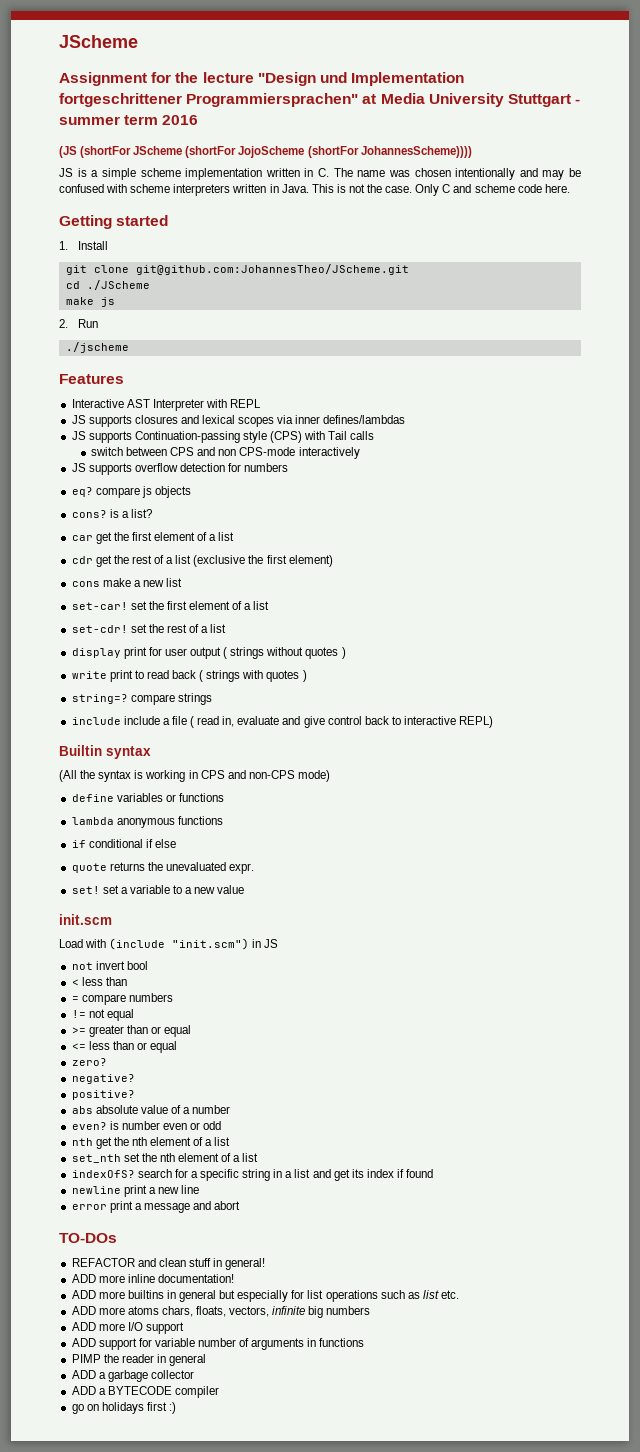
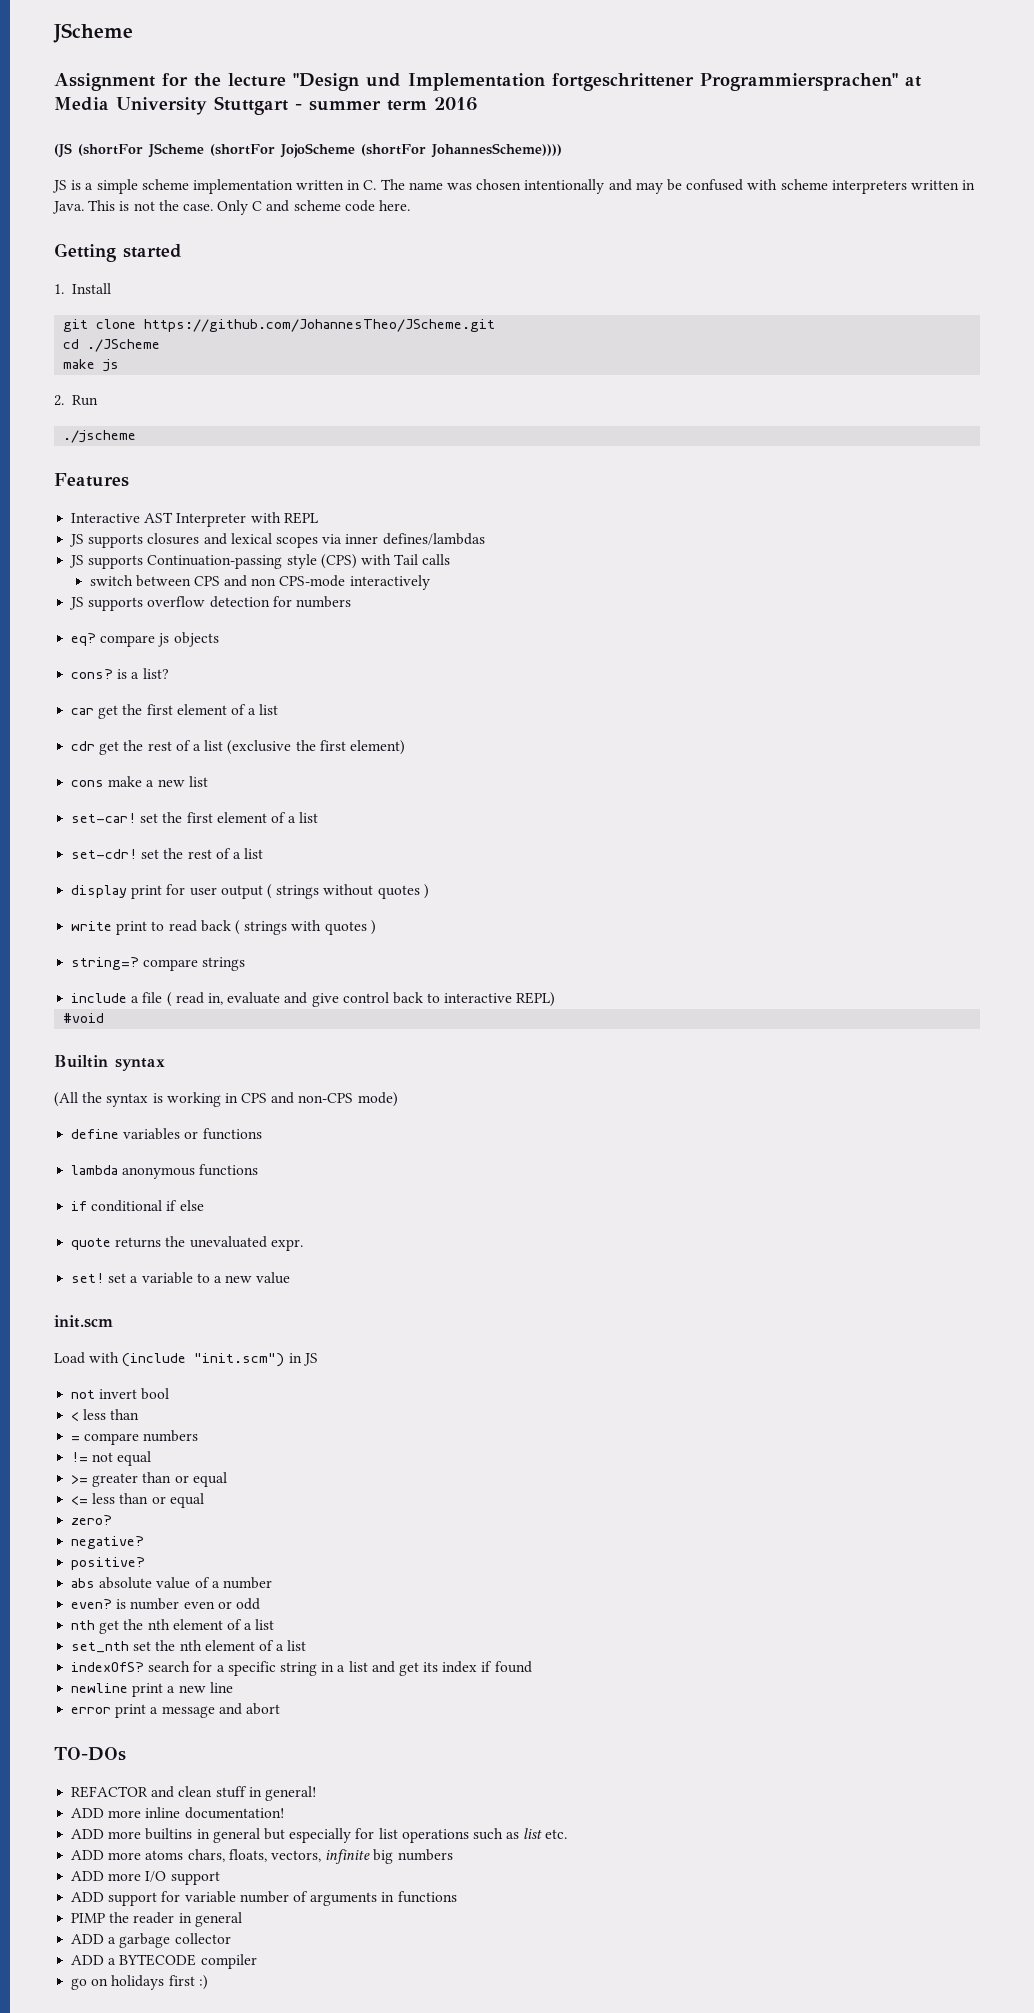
- git clone git@github.com:JohannesTheo/JScheme.git
+ git clone https://github.com/JohannesTheo/JScheme.git
- include include a file ( read in, evaluate and give control back to interactive REPL)
+ include a file ( read in, evaluate and give control back to interactive REPL)
+ #void

